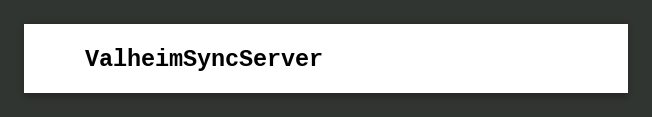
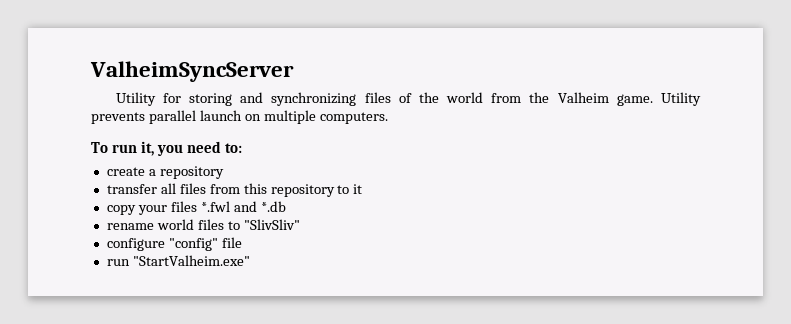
+ Utility for storing and synchronizing files of the world from the Valheim game. Utility prevents parallel launch on multiple computers.
+ To run it, you need to:
+ create a repository
+ transfer all files from this repository to it
+ copy your files *.fwl and *.db
+ rename world files to "SlivSliv"
+ configure "config" file
+ run "StartValheim.exe"

